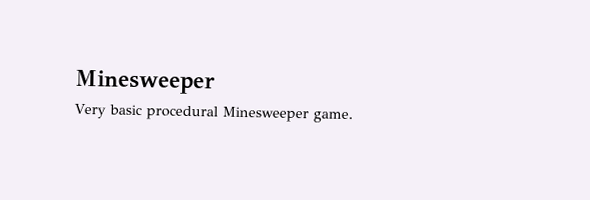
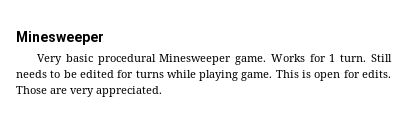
+ Works for 1 turn. Still needs to be edited for turns while playing game. This is open for edits. Those are very appreciated.

